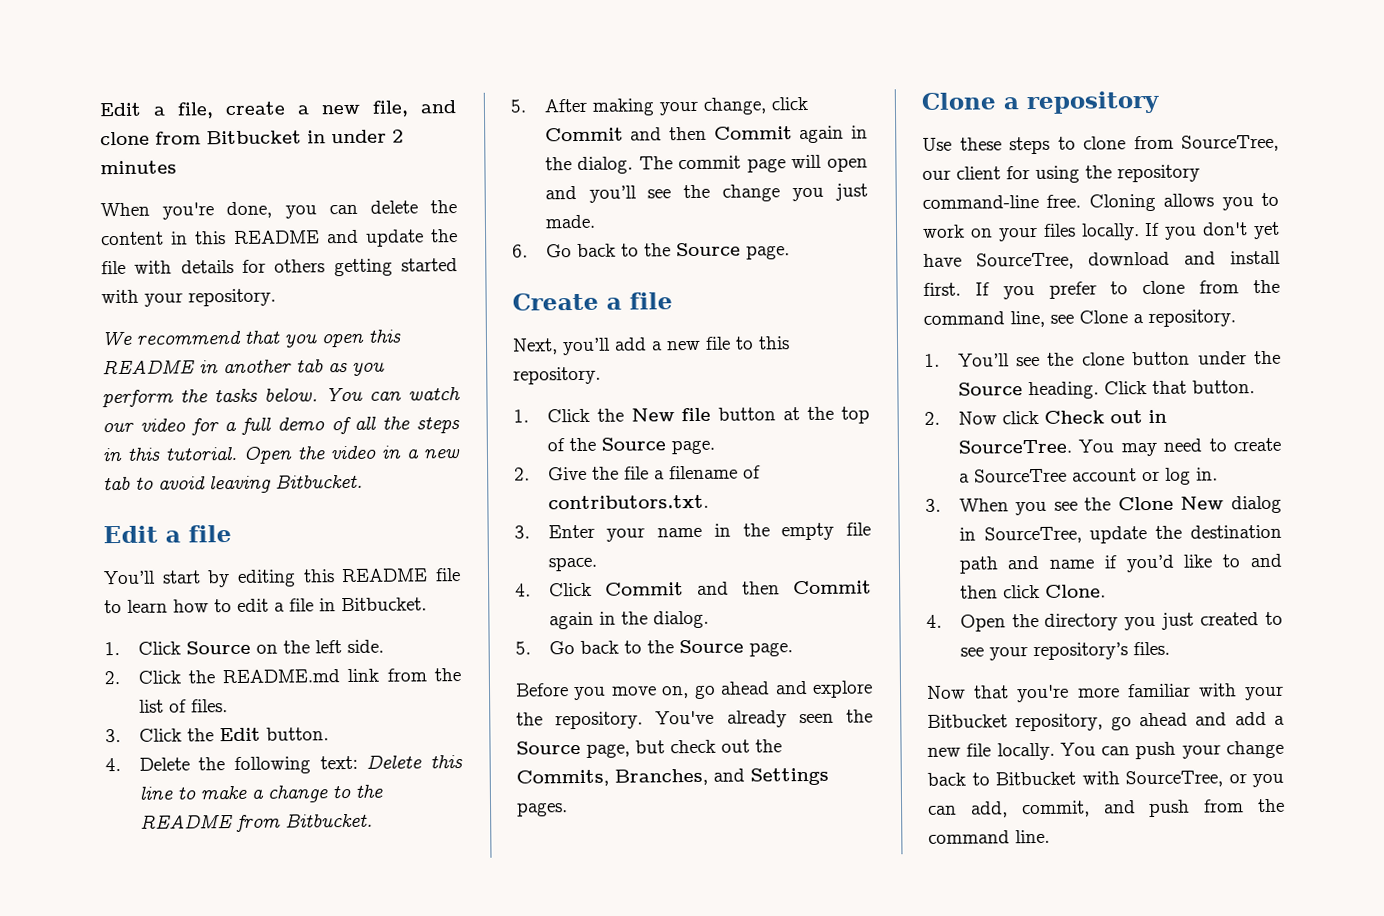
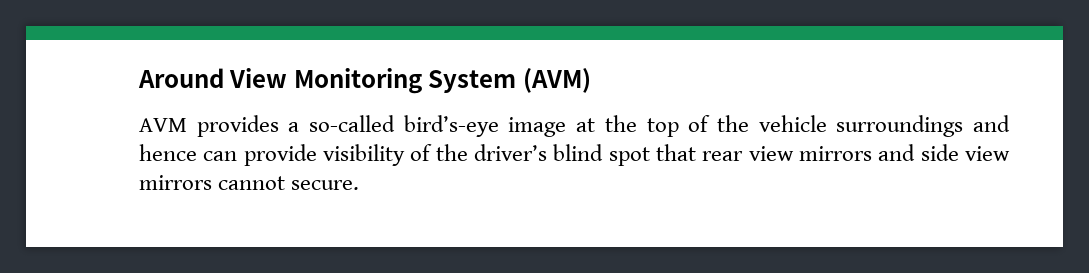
- Edit a file, create a new file, and clone from Bitbucket in under 2 minutes
- When you're done, you can delete the content in this README and update the file with details for others getting started with your repository.
- We recommend that you open this README in another tab as you perform the tasks below. You can watch our video for a full demo of all the steps in this tutorial. Open the video in a new tab to avoid leaving Bitbucket.
- Edit a file
- You’ll start by editing this README file to learn how to edit a file in Bitbucket.
- 1. Click Source on the left side.
- 2. Click the README.md link from the list of files.
- 3. Click the Edit button.
- 4. Delete the following text: Delete this line to make a change to the README from Bitbucket.
- 5. After making your change, click Commit and then Commit again in the dialog. The commit page will open and you’ll see the change you just made.
- 6. Go back to the Source page.
- Create a file
- Next, you’ll add a new file to this repository.
- 1. Click the New file button at the top of the Source page.
- 2. Give the file a filename of contributors.txt.
- 3. Enter your name in the empty file space.
- 4. Click Commit and then Commit again in the dialog.
- 5. Go back to the Source page.
- Before you move on, go ahead and explore the repository. You've already seen the Source page, but check out the Commits, Branches, and Settings pages.
- Clone a repository
- Use these steps to clone from SourceTree, our client for using the repository command-line free. Cloning allows you to work on your files locally. If you don't yet have SourceTree, download and install first. If you prefer to clone from the command line, see Clone a repository.
- 1. You’ll see the clone button under the Source heading. Click that button.
- 2. Now click Check out in SourceTree. You may need to create a SourceTree account or log in.
- 3. When you see the Clone New dialog in SourceTree, update the destination path and name if you’d like to and then click Clone.
- 4. Open the directory you just created to see your repository’s files.
- Now that you're more familiar with your Bitbucket repository, go ahead and add a new file locally. You can push your change back to Bitbucket with SourceTree, or you can add, commit, and push from the command line.
+ Around View Monitoring System (AVM)
+ AVM provides a so-called bird’s-eye image at the top of the vehicle surroundings and hence can provide visibility of the driver’s blind spot that rear view mirrors and side view mirrors cannot secure.

